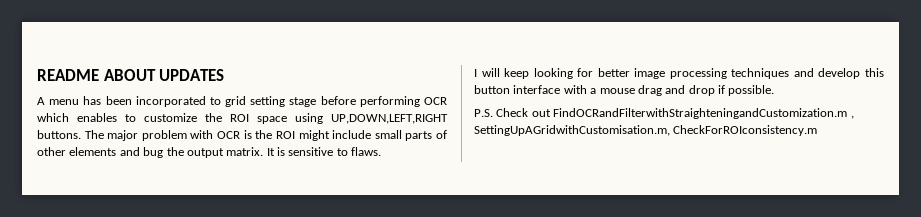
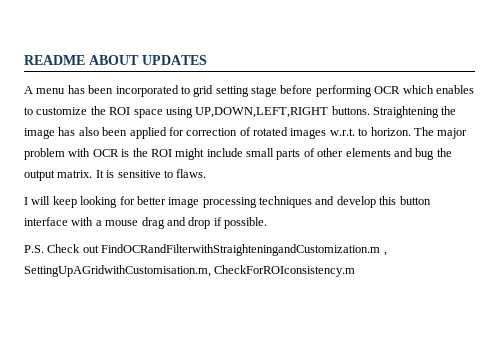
+ Straightening the image has also been applied for correction of rotated images w.r.t. to horizon.

